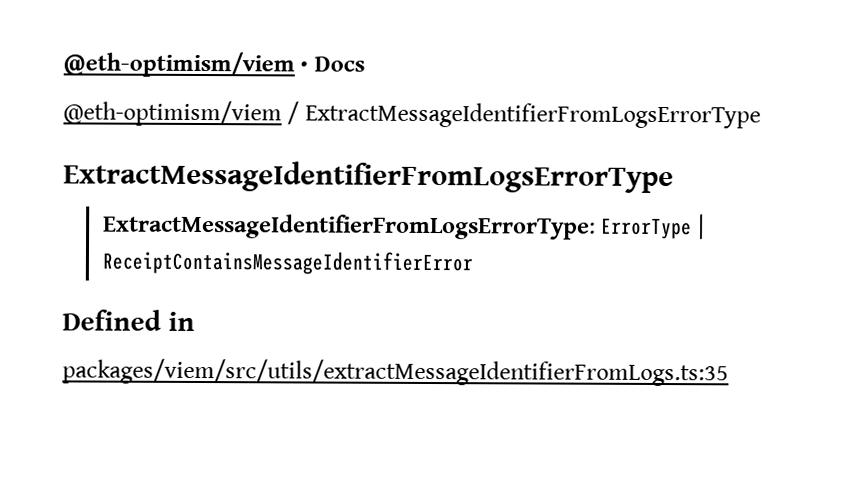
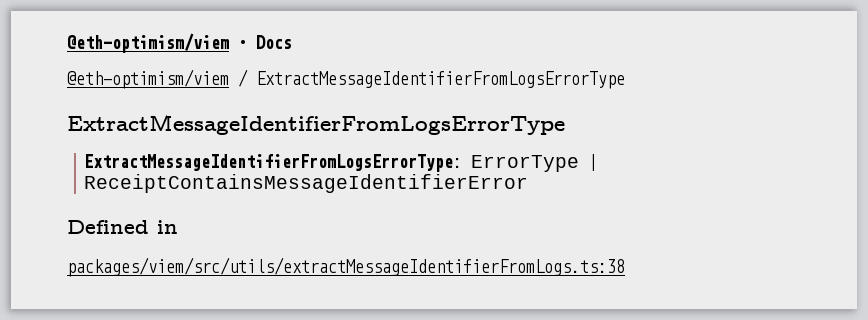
- packages/viem/src/utils/extractMessageIdentifierFromLogs.ts:35
+ packages/viem/src/utils/extractMessageIdentifierFromLogs.ts:38

